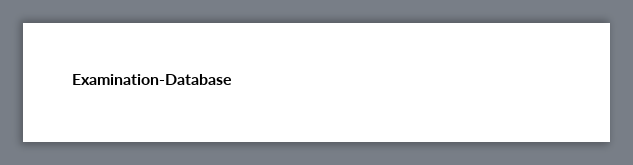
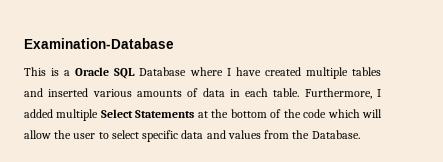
+ This is a Oracle SQL Database where I have created multiple tables and inserted various amounts of data in each table. Furthermore, I added multiple Select Statements at the bottom of the code which will allow the user to select specific data and values from the Database.

